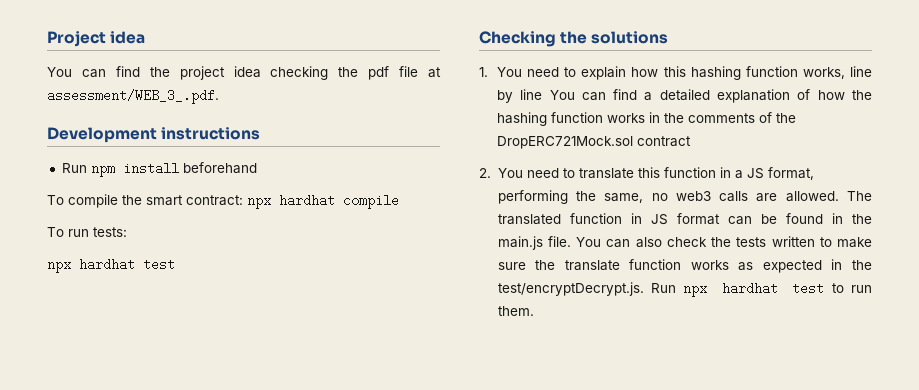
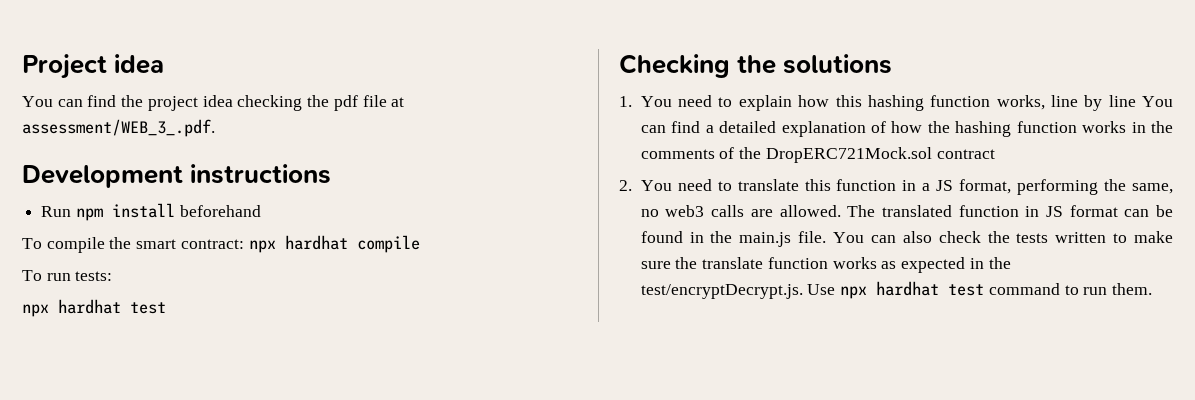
- You can also check the tests written to make sure the translate function works as expected in the test/encryptDecrypt.js. Run npx hardhat test to run them.
+ You can also check the tests written to make sure the translate function works as expected in the test/encryptDecrypt.js. Use npx hardhat test command to run them.

